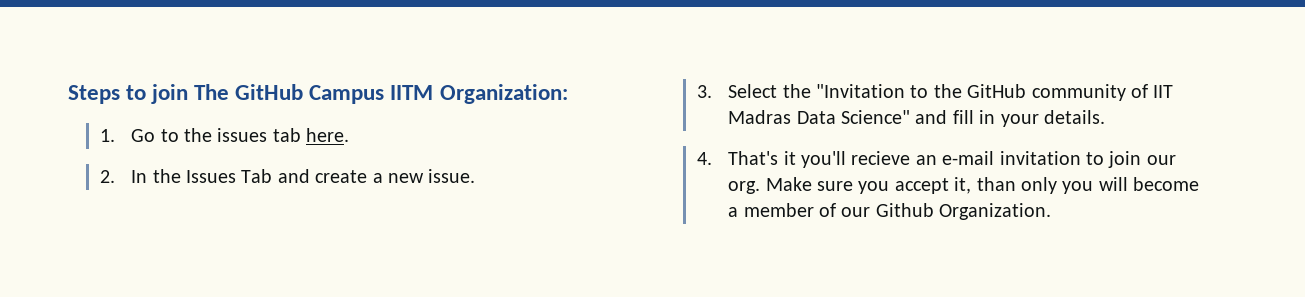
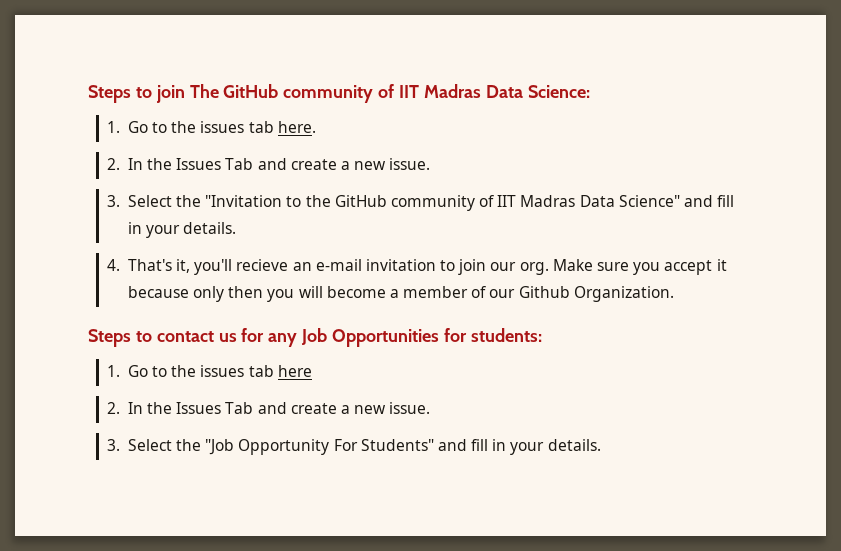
- Steps to join The GitHub Campus IITM Organization:
+ Steps to join The GitHub community of IIT Madras Data Science:
- 4. That's it you'll recieve an e-mail invitation to join our org.
+ 4. That's it, you'll recieve an e-mail invitation to join our org.
- Make sure you accept it, than only you will become a member of our Github Organization.
+ Make sure you accept it because only then you will become a member of our Github Organization.
+ Steps to contact us for any Job Opportunities for students:
+ 1. Go to the issues tab here
+ 2. In the Issues Tab and create a new issue.
+ 3. Select the "Job Opportunity For Students" and fill in your details.

